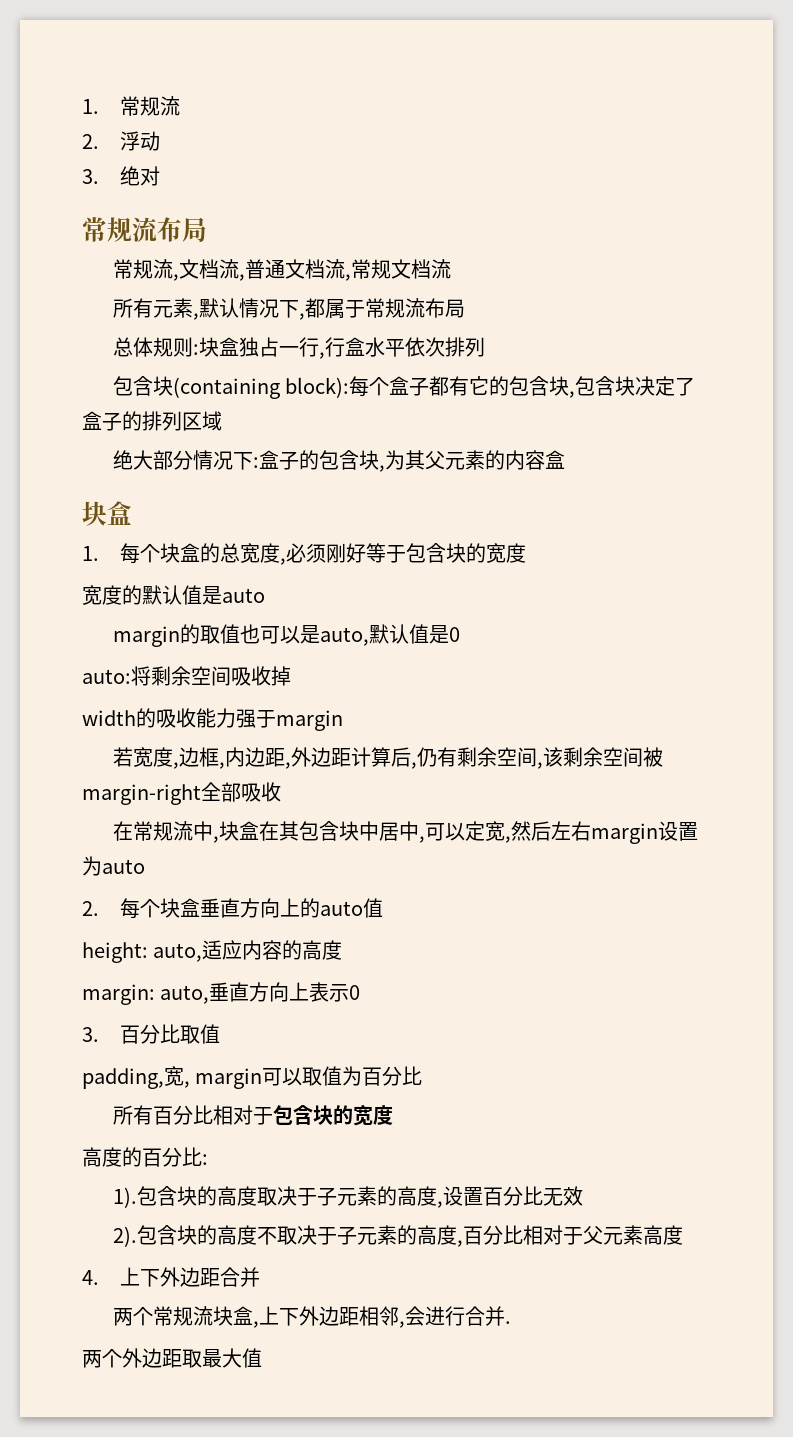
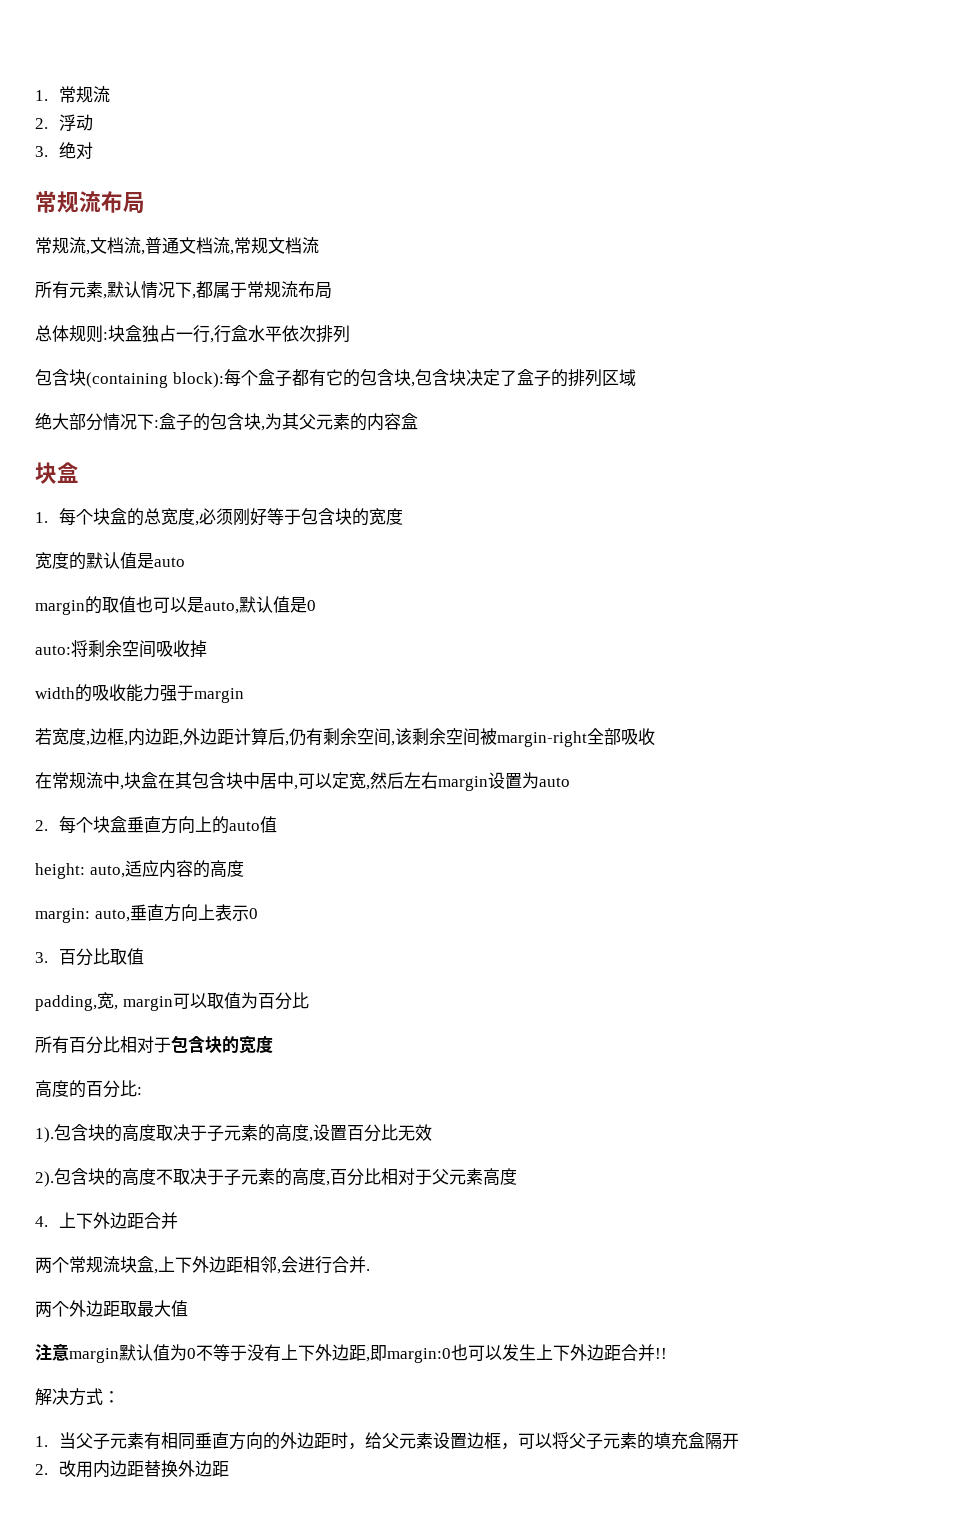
+ 注意margin默认值为0不等于没有上下外边距,即margin:0也可以发生上下外边距合并!!
+ 解决方式：
+ 1.当父子元素有相同垂直方向的外边距时，给父元素设置边框，可以将父子元素的填充盒隔开
+ 2.改用内边距替换外边距

